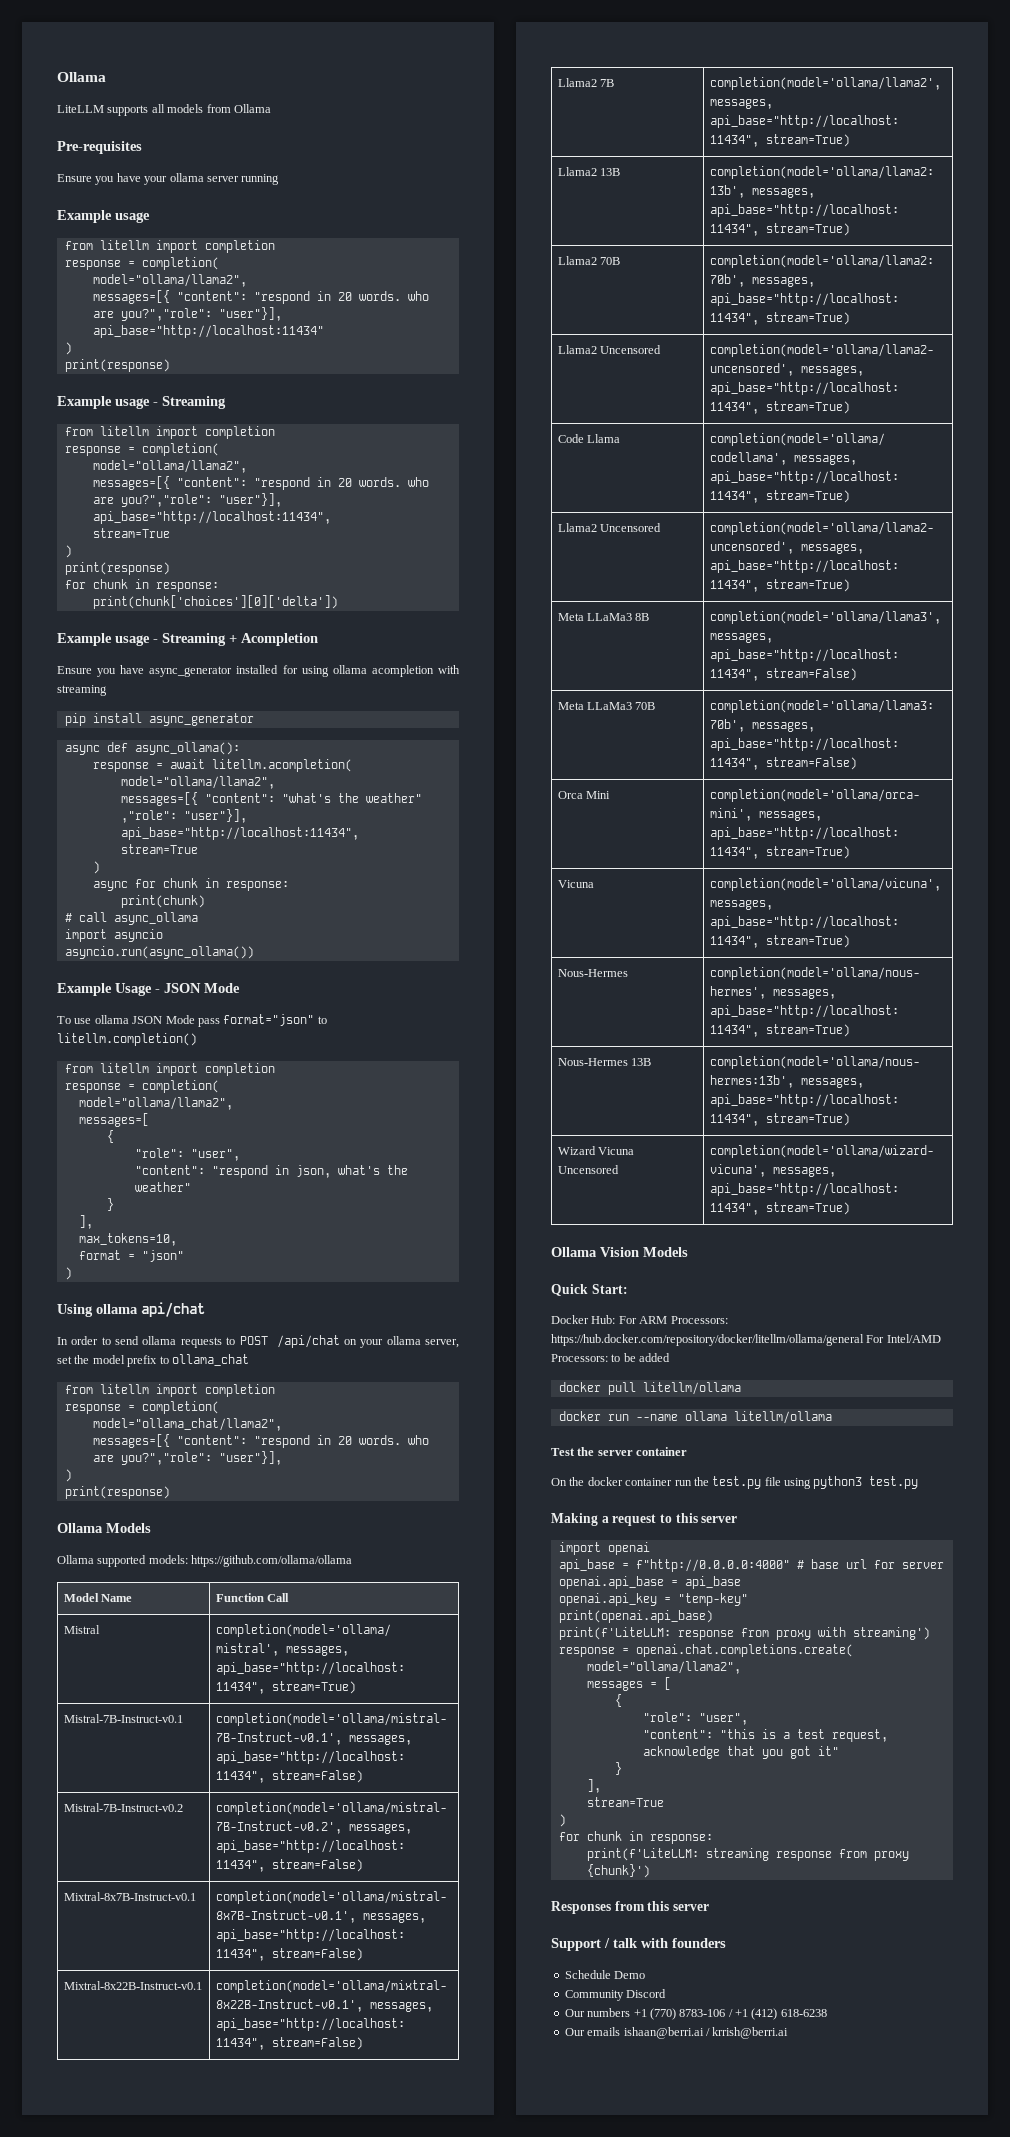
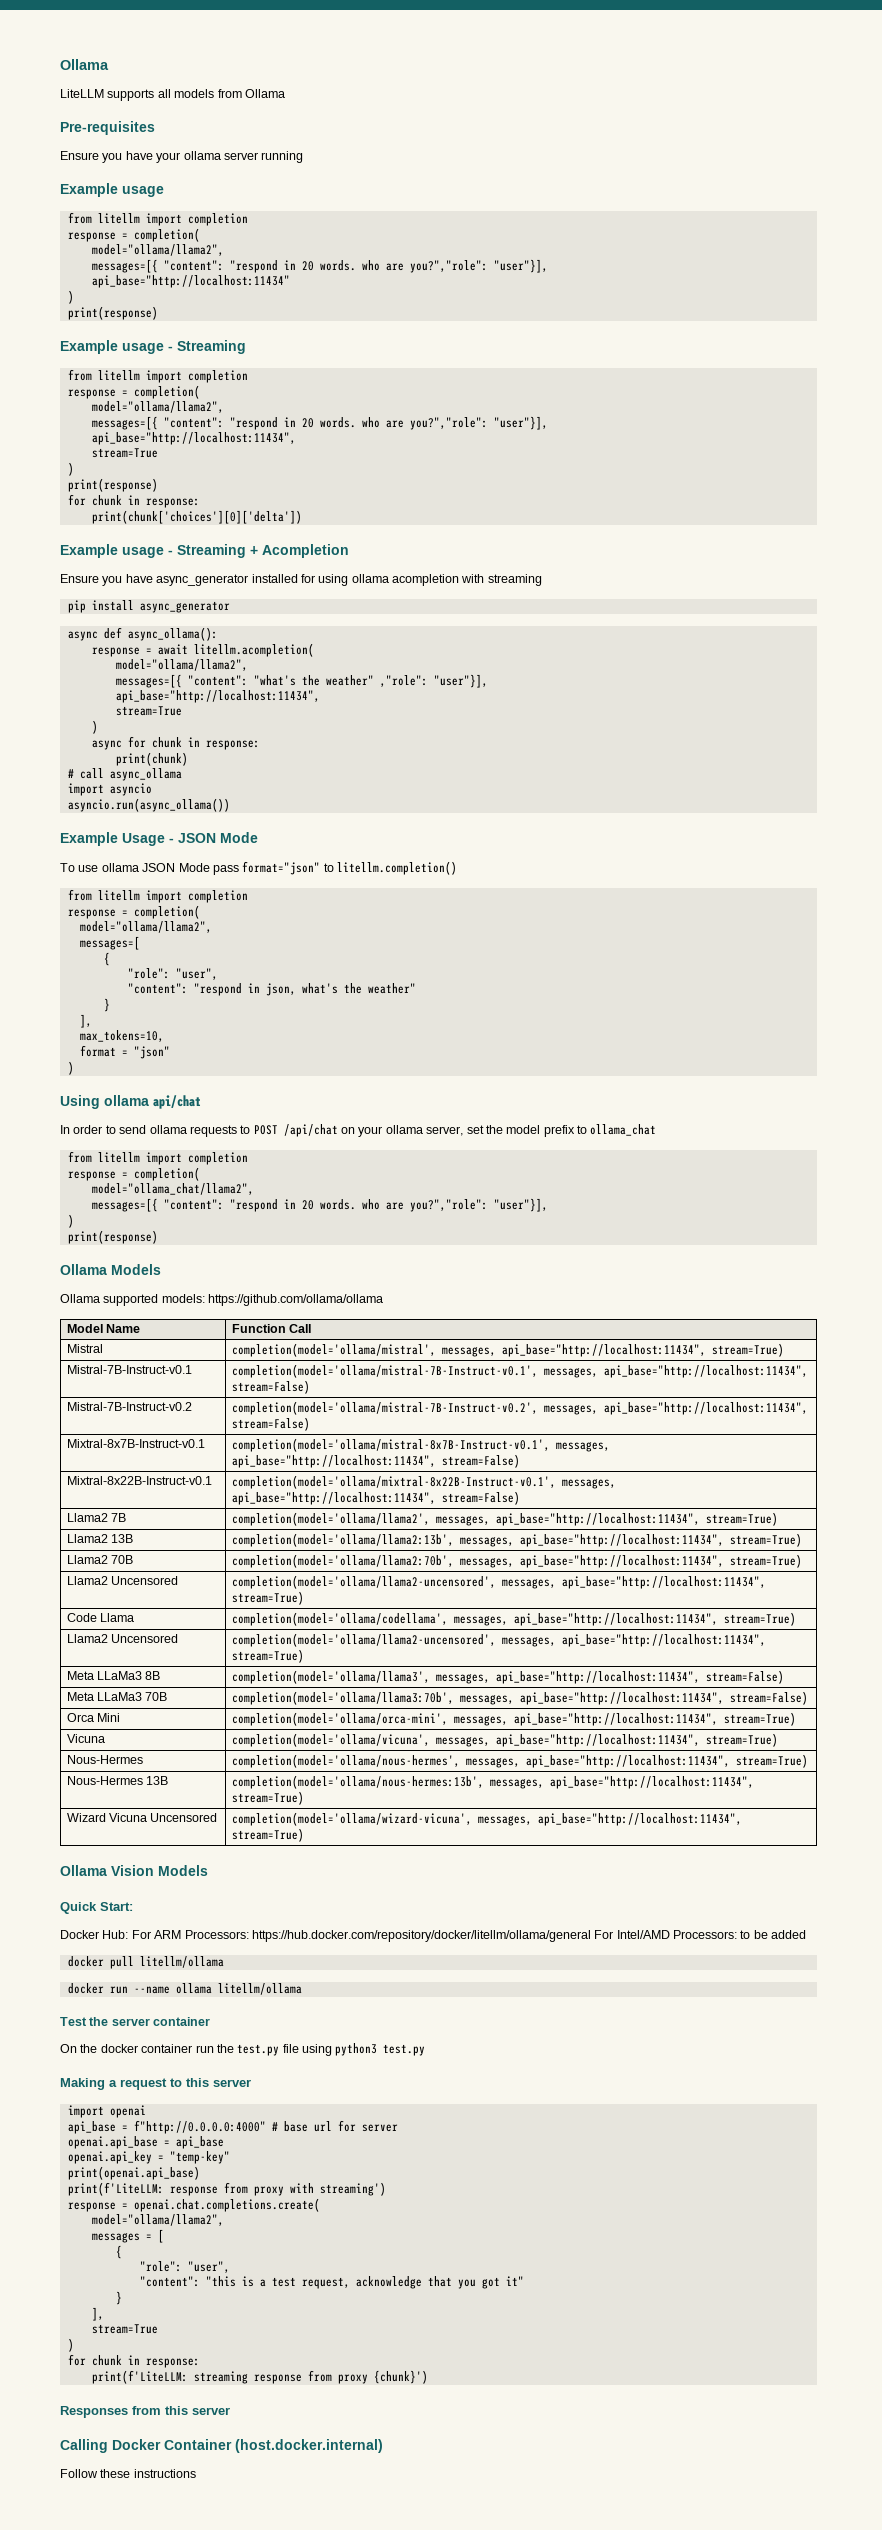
- Support / talk with founders
- Schedule Demo
- Community Discord
- Our numbers +1 (770) 8783-106 / +1 (412) 618-6238
- Our emails ishaan@berri.ai / krrish@berri.ai
+ Calling Docker Container (host.docker.internal)
+ Follow these instructions

